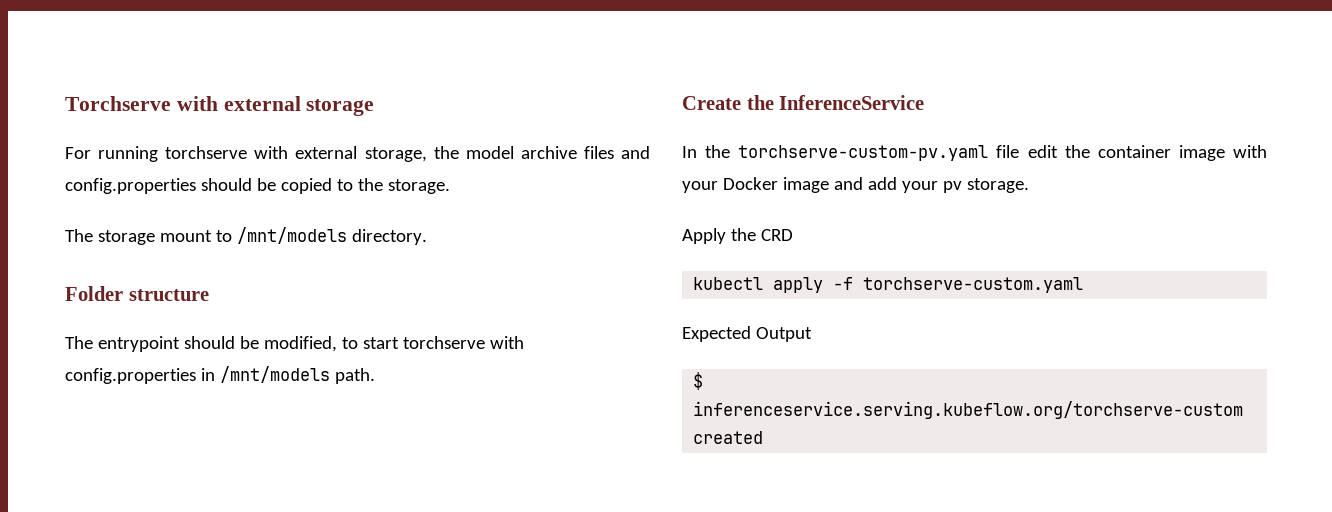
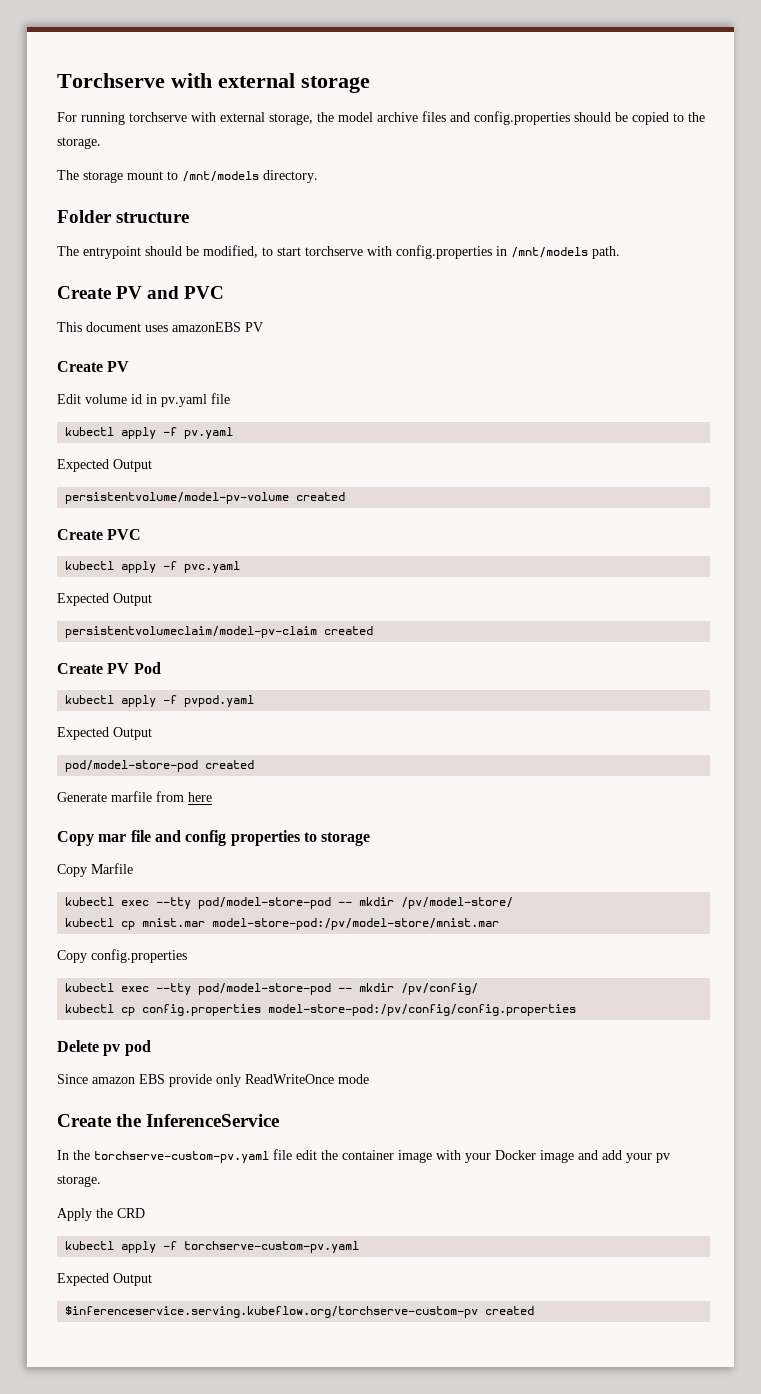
+ Create PV and PVC
+ This document uses amazonEBS PV
+ Create PV
+ Edit volume id in pv.yaml file
+ kubectl apply -f pv.yaml
+ Expected Output
+ persistentvolume/model-pv-volume created
+ Create PVC
+ kubectl apply -f pvc.yaml
+ Expected Output
+ persistentvolumeclaim/model-pv-claim created
+ Create PV Pod
+ kubectl apply -f pvpod.yaml
+ Expected Output
+ pod/model-store-pod created
+ Generate marfile from here
+ Copy mar file and config properties to storage
+ Copy Marfile
+ kubectl exec --tty pod/model-store-pod -- mkdir /pv/model-store/
+ kubectl cp mnist.mar model-store-pod:/pv/model-store/mnist.mar
+ Copy config.properties
+ kubectl exec --tty pod/model-store-pod -- mkdir /pv/config/
+ kubectl cp config.properties model-store-pod:/pv/config/config.properties
+ Delete pv pod
+ Since amazon EBS provide only ReadWriteOnce mode
- kubectl apply -f torchserve-custom.yaml
+ kubectl apply -f torchserve-custom-pv.yaml
  Expected Output
- $ inferenceservice.serving.kubeflow.org/torchserve-custom created
+ $inferenceservice.serving.kubeflow.org/torchserve-custom-pv created

